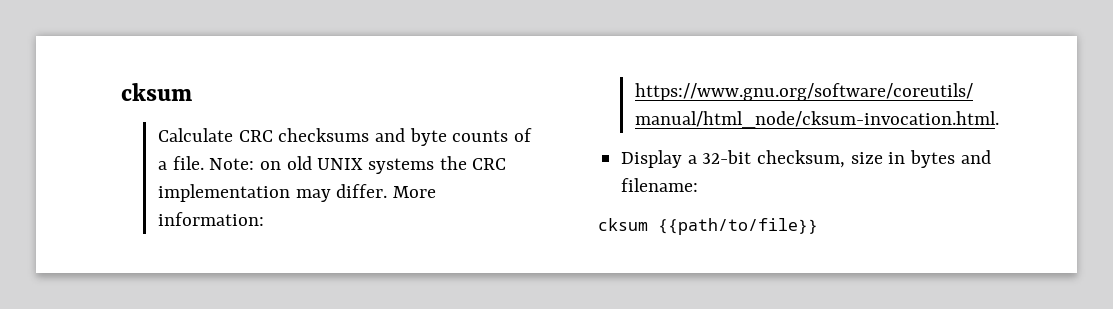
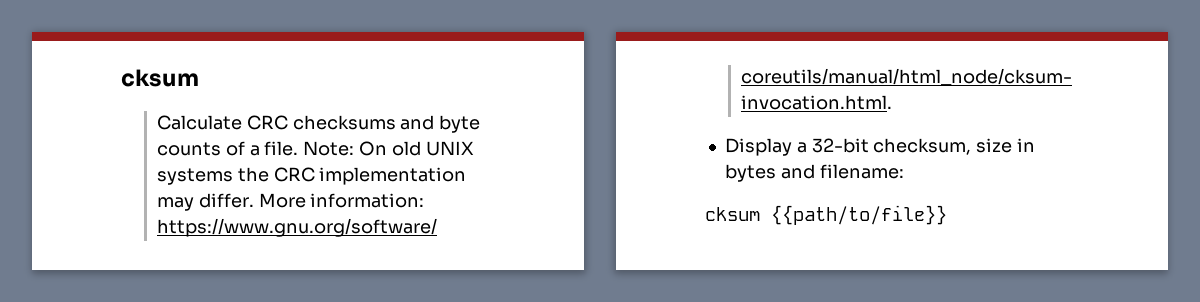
- Note: on old UNIX systems the CRC implementation may differ.
+ Note: On old UNIX systems the CRC implementation may differ.

